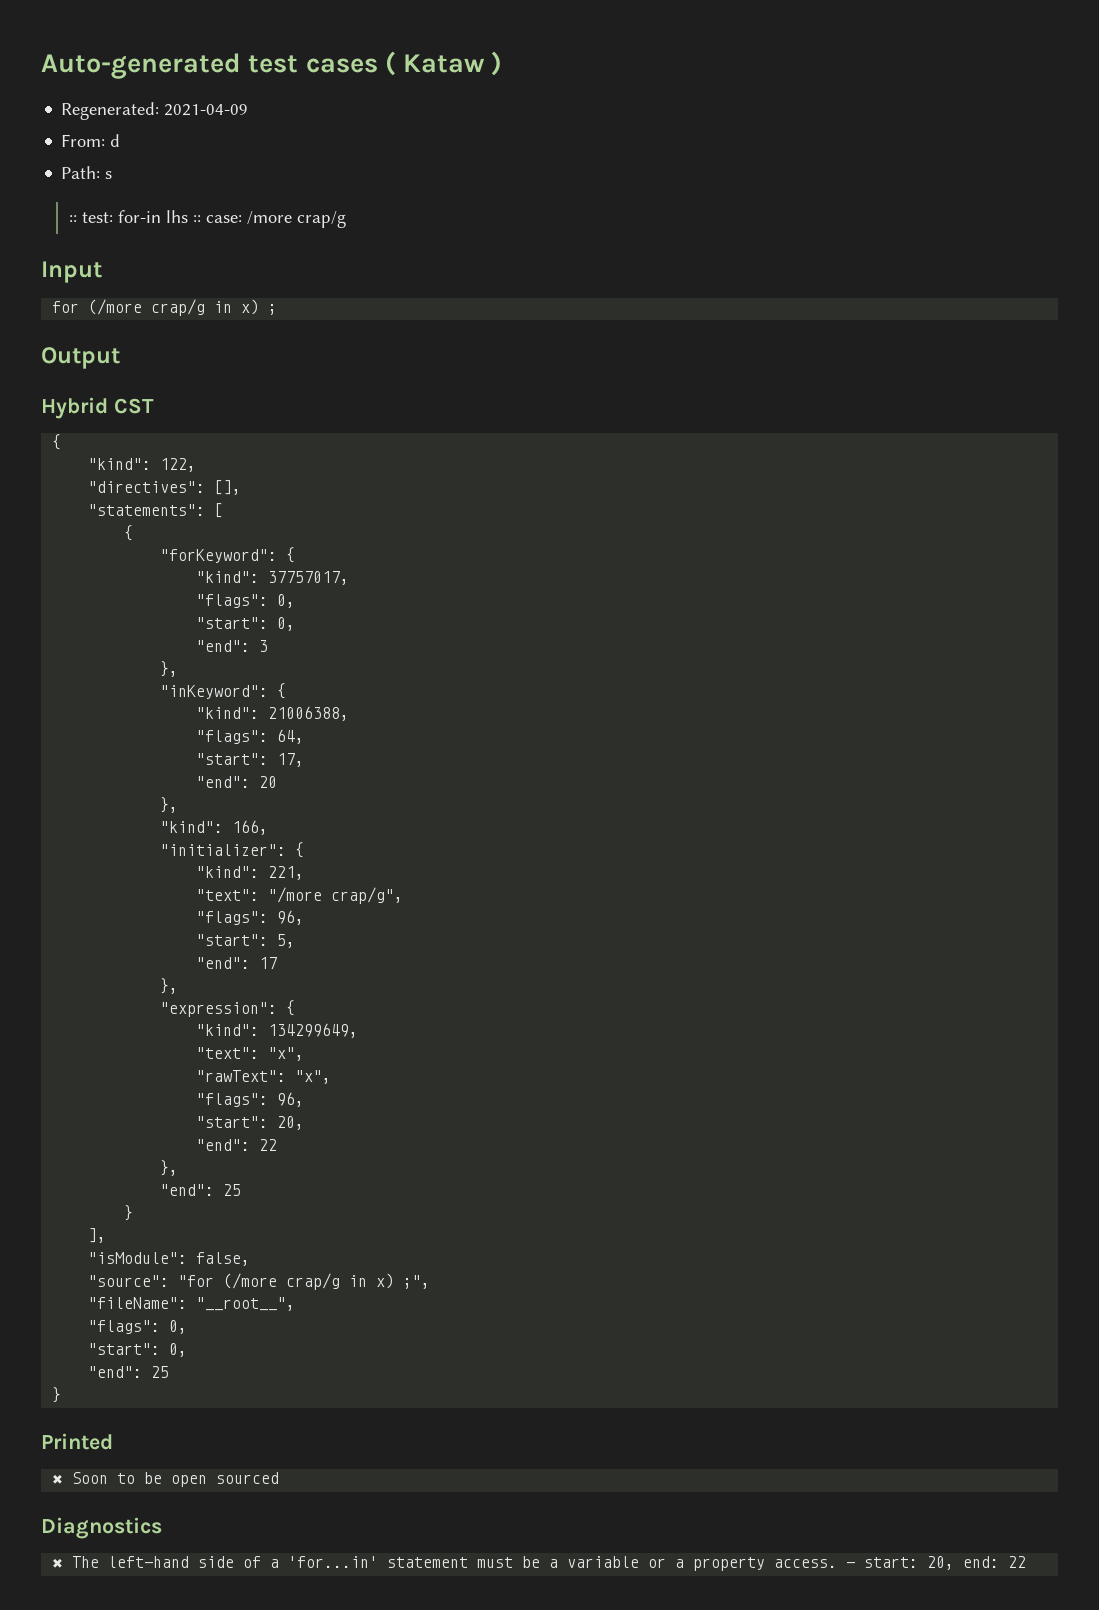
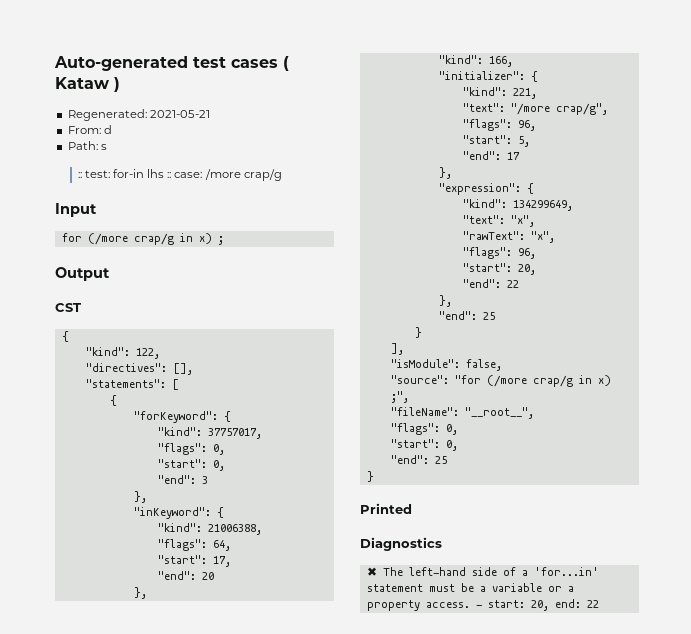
- Regenerated: 2021-04-09
+ Regenerated: 2021-05-21
- Hybrid CST
+ CST
- ✖ Soon to be open sourced

